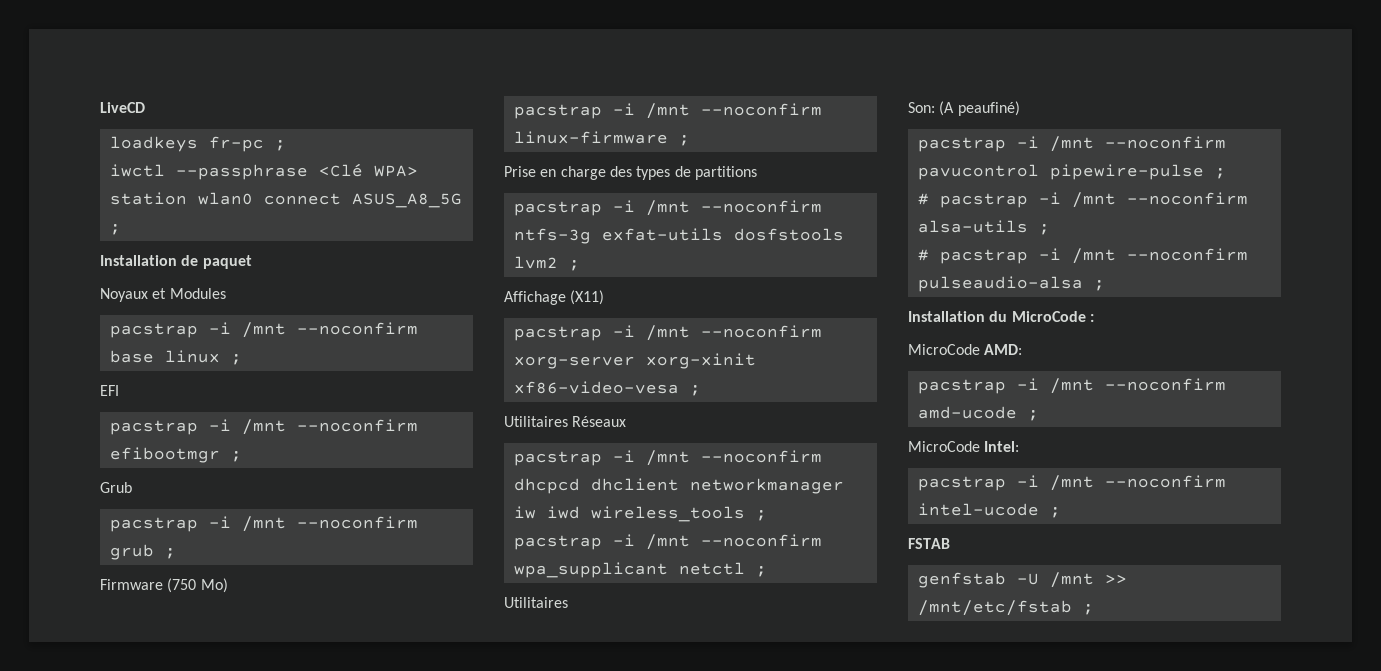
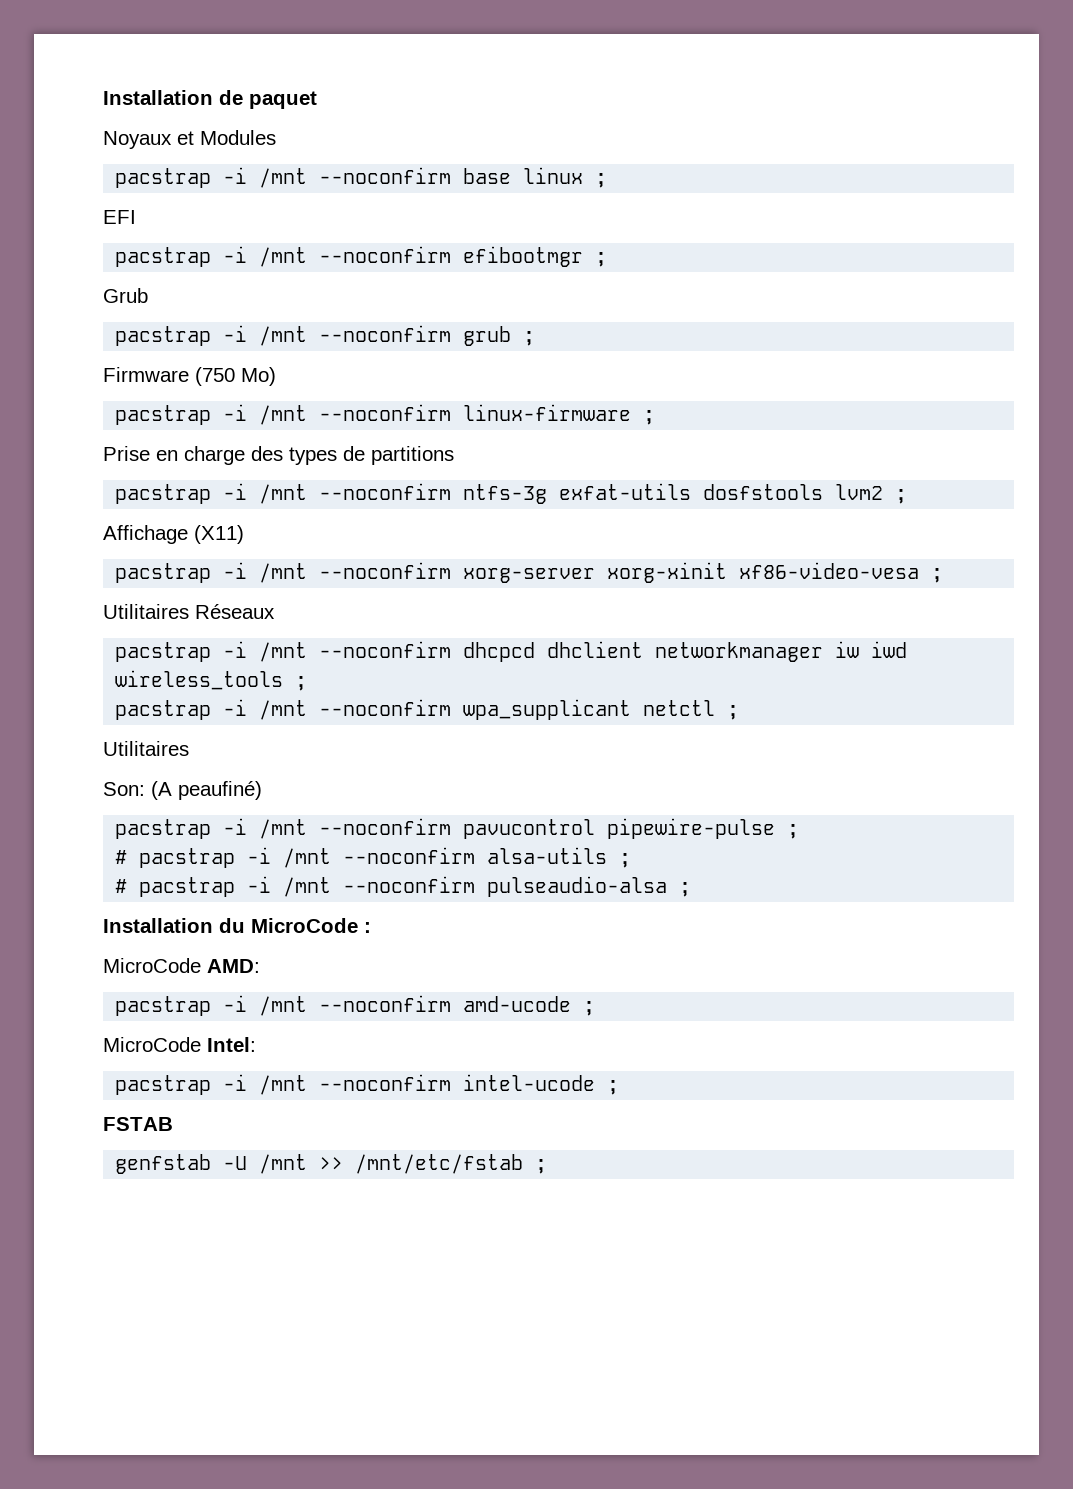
- LiveCD
- loadkeys fr-pc ;
- iwctl --passphrase <Clé WPA> station wlan0 connect ASUS_A8_5G ;

